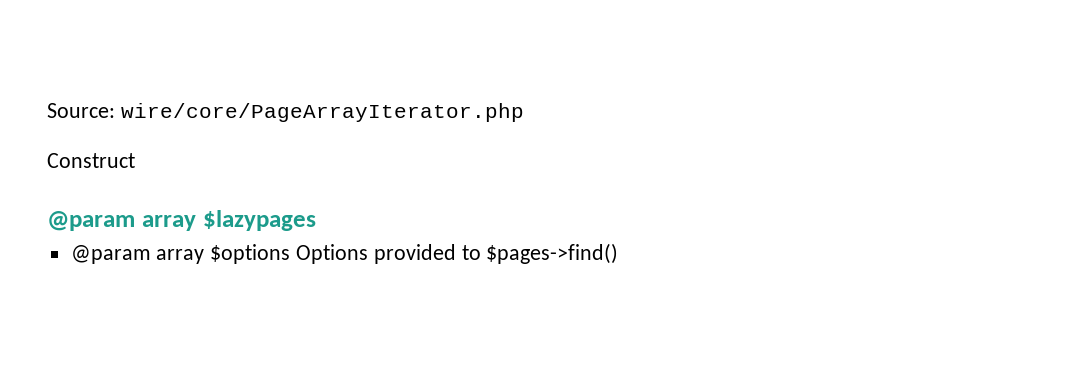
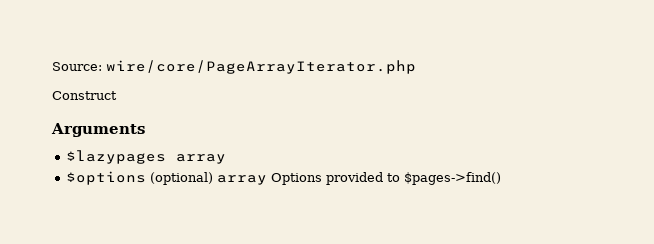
- @param array $lazypages
- @param array $options Options provided to $pages->find()
+ Arguments
+ $lazypages array
+ $options (optional) array Options provided to $pages->find()

